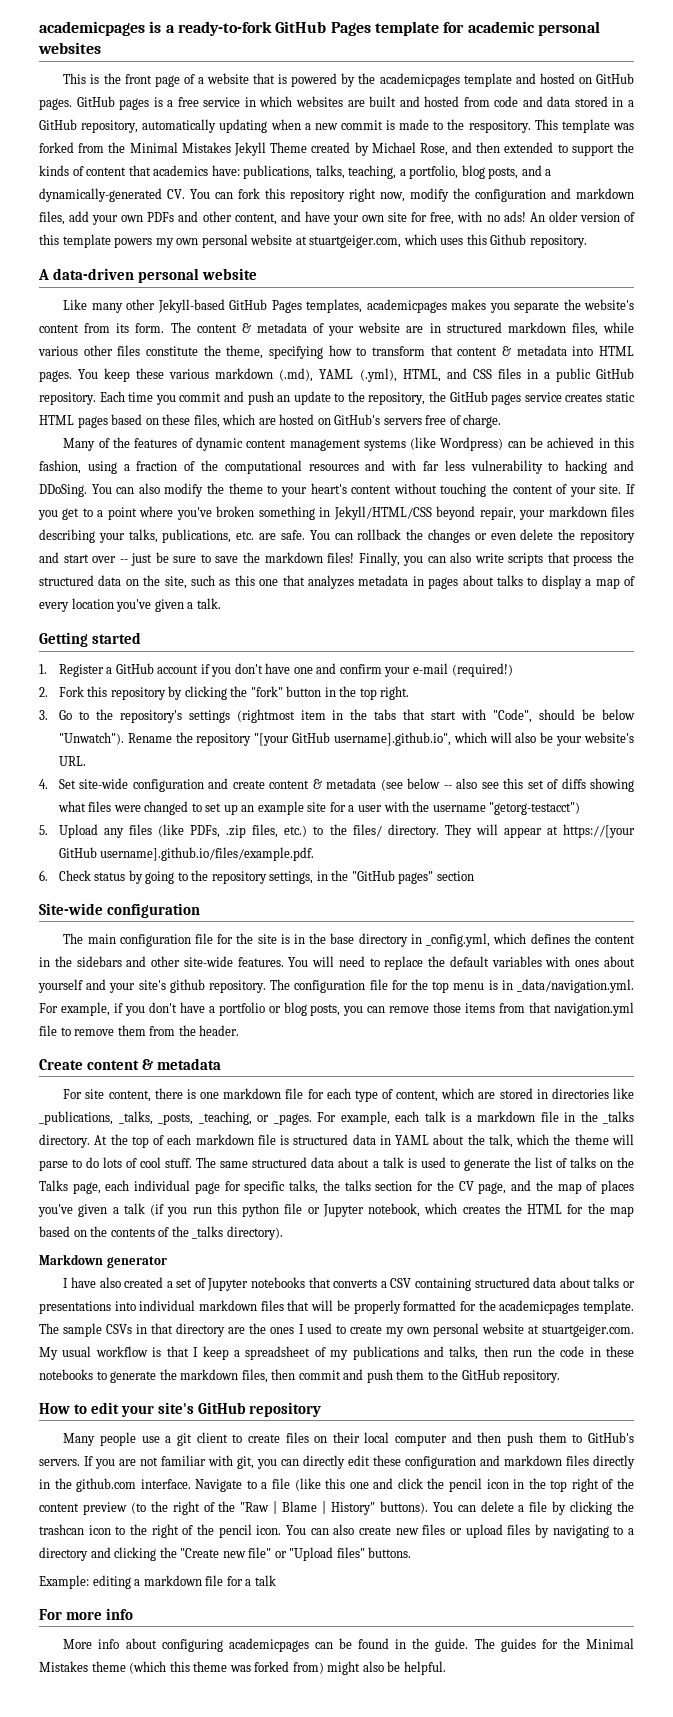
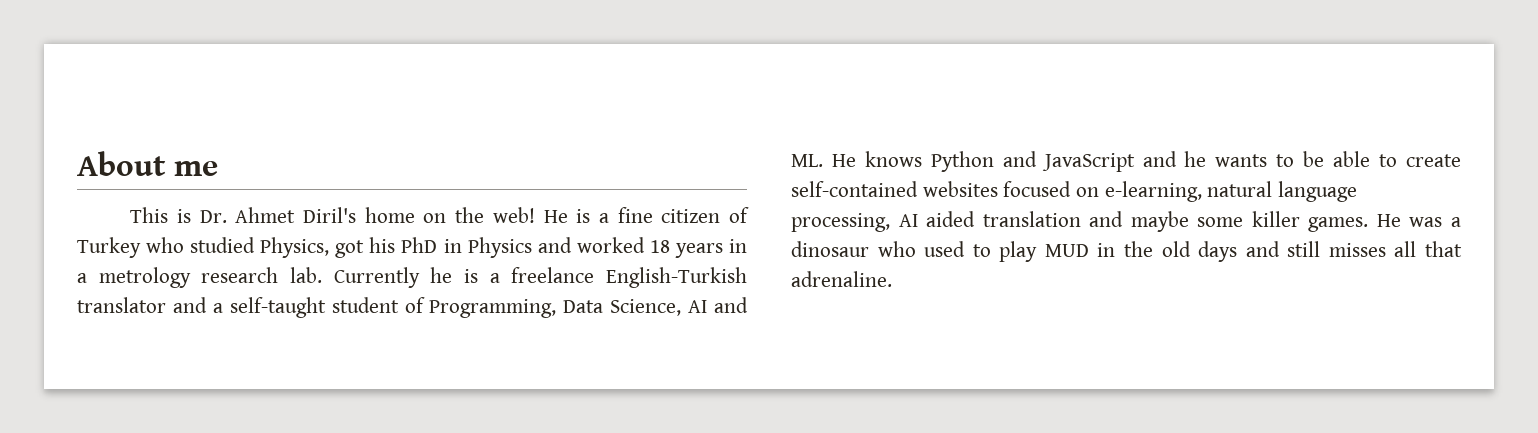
- academicpages is a ready-to-fork GitHub Pages template for academic personal websites
- This is the front page of a website that is powered by the academicpages template and hosted on GitHub pages. GitHub pages is a free service in which websites are built and hosted from code and data stored in a GitHub repository, automatically updating when a new commit is made to the respository. This template was forked from the Minimal Mistakes Jekyll Theme created by Michael Rose, and then extended to support the kinds of content that academics have: publications, talks, teaching, a portfolio, blog posts, and a dynamically-generated CV. You can fork this repository right now, modify the configuration and markdown files, add your own PDFs and other content, and have your own site for free, with no ads! An older version of this template powers my own personal website at stuartgeiger.com, which uses this Github repository.
- A data-driven personal website
- Like many other Jekyll-based GitHub Pages templates, academicpages makes you separate the website's content from its form. The content & metadata of your website are in structured markdown files, while various other files constitute the theme, specifying how to transform that content & metadata into HTML pages. You keep these various markdown (.md), YAML (.yml), HTML, and CSS files in a public GitHub repository. Each time you commit and push an update to the repository, the GitHub pages service creates static HTML pages based on these files, which are hosted on GitHub's servers free of charge.
- Many of the features of dynamic content management systems (like Wordpress) can be achieved in this fashion, using a fraction of the computational resources and with far less vulnerability to hacking and DDoSing. You can also modify the theme to your heart's content without touching the content of your site. If you get to a point where you've broken something in Jekyll/HTML/CSS beyond repair, your markdown files describing your talks, publications, etc. are safe. You can rollback the changes or even delete the repository and start over -- just be sure to save the markdown files! Finally, you can also write scripts that process the structured data on the site, such as this one that analyzes metadata in pages about talks to display a map of every location you've given a talk.
- Getting started
- 1. Register a GitHub account if you don't have one and confirm your e-mail (required!)
- 2. Fork this repository by clicking the "fork" button in the top right.
- 3. Go to the repository's settings (rightmost item in the tabs that start with "Code", should be below "Unwatch"). Rename the repository "[your GitHub username].github.io", which will also be your website's URL.
- 4. Set site-wide configuration and create content & metadata (see below -- also see this set of diffs showing what files were changed to set up an example site for a user with the username "getorg-testacct")
- 5. Upload any files (like PDFs, .zip files, etc.) to the files/ directory. They will appear at https://[your GitHub username].github.io/files/example.pdf.
- 6. Check status by going to the repository settings, in the "GitHub pages" section
- Site-wide configuration
- The main configuration file for the site is in the base directory in _config.yml, which defines the content in the sidebars and other site-wide features. You will need to replace the default variables with ones about yourself and your site's github repository. The configuration file for the top menu is in _data/navigation.yml. For example, if you don't have a portfolio or blog posts, you can remove those items from that navigation.yml file to remove them from the header.
- Create content & metadata
- For site content, there is one markdown file for each type of content, which are stored in directories like _publications, _talks, _posts, _teaching, or _pages. For example, each talk is a markdown file in the _talks directory. At the top of each markdown file is structured data in YAML about the talk, which the theme will parse to do lots of cool stuff. The same structured data about a talk is used to generate the list of talks on the Talks page, each individual page for specific talks, the talks section for the CV page, and the map of places you've given a talk (if you run this python file or Jupyter notebook, which creates the HTML for the map based on the contents of the _talks directory).
- Markdown generator
- I have also created a set of Jupyter notebooks that converts a CSV containing structured data about talks or presentations into individual markdown files that will be properly formatted for the academicpages template. The sample CSVs in that directory are the ones I used to create my own personal website at stuartgeiger.com. My usual workflow is that I keep a spreadsheet of my publications and talks, then run the code in these notebooks to generate the markdown files, then commit and push them to the GitHub repository.
- How to edit your site's GitHub repository
- Many people use a git client to create files on their local computer and then push them to GitHub's servers. If you are not familiar with git, you can directly edit these configuration and markdown files directly in the github.com interface. Navigate to a file (like this one and click the pencil icon in the top right of the content preview (to the right of the "Raw | Blame | History" buttons). You can delete a file by clicking the trashcan icon to the right of the pencil icon. You can also create new files or upload files by navigating to a directory and clicking the "Create new file" or "Upload files" buttons.
- Example: editing a markdown file for a talk
- For more info
- More info about configuring academicpages can be found in the guide. The guides for the Minimal Mistakes theme (which this theme was forked from) might also be helpful.
+ About me
+ This is Dr. Ahmet Diril's home on the web! He is a fine citizen of Turkey who studied Physics, got his PhD in Physics and worked 18 years in a metrology research lab. Currently he is a freelance English-Turkish translator and a self-taught student of Programming, Data Science, AI and ML. He knows Python and JavaScript and he wants to be able to create self-contained websites focused on e-learning, natural language processing, AI aided translation and maybe some killer games. He was a dinosaur who used to play MUD in the old days and still misses all that adrenaline.

